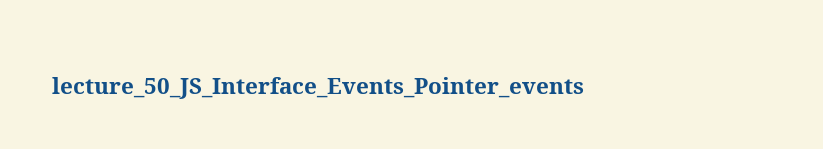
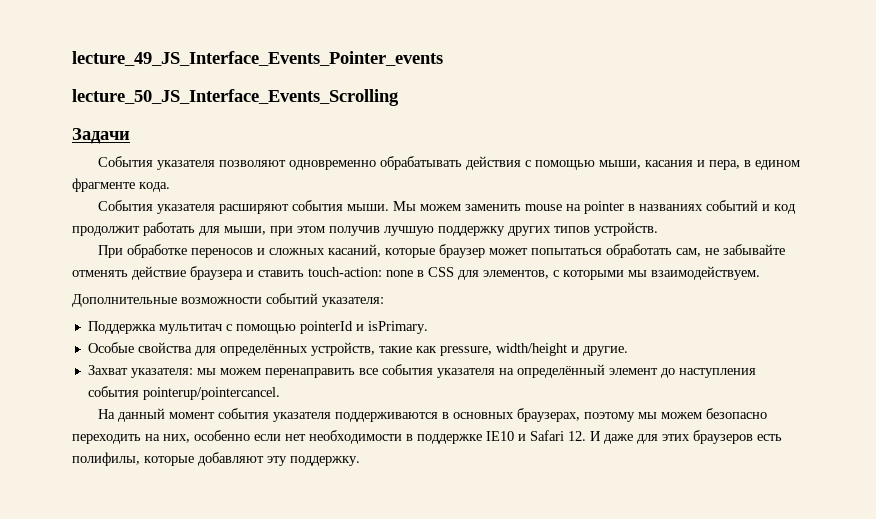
- lecture_50_JS_Interface_Events_Pointer_events
+ lecture_49_JS_Interface_Events_Pointer_events
+ lecture_50_JS_Interface_Events_Scrolling
+ Задачи
+ События указателя позволяют одновременно обрабатывать действия с помощью мыши, касания и пера, в едином фрагменте кода.
+ События указателя расширяют события мыши. Мы можем заменить mouse на pointer в названиях событий и код продолжит работать для мыши, при этом получив лучшую поддержку других типов устройств.
+ При обработке переносов и сложных касаний, которые браузер может попытаться обработать сам, не забывайте отменять действие браузера и ставить touch-action: none в CSS для элементов, с которыми мы взаимодействуем.
+ Дополнительные возможности событий указателя:
+ Поддержка мультитач с помощью pointerId и isPrimary.
+ Особые свойства для определённых устройств, такие как pressure, width/height и другие.
+ Захват указателя: мы можем перенаправить все события указателя на определённый элемент до наступления события pointerup/pointercancel.
+ На данный момент события указателя поддерживаются в основных браузерах, поэтому мы можем безопасно переходить на них, особенно если нет необходимости в поддержке IE10 и Safari 12. И даже для этих браузеров есть полифилы, которые добавляют эту поддержку.

